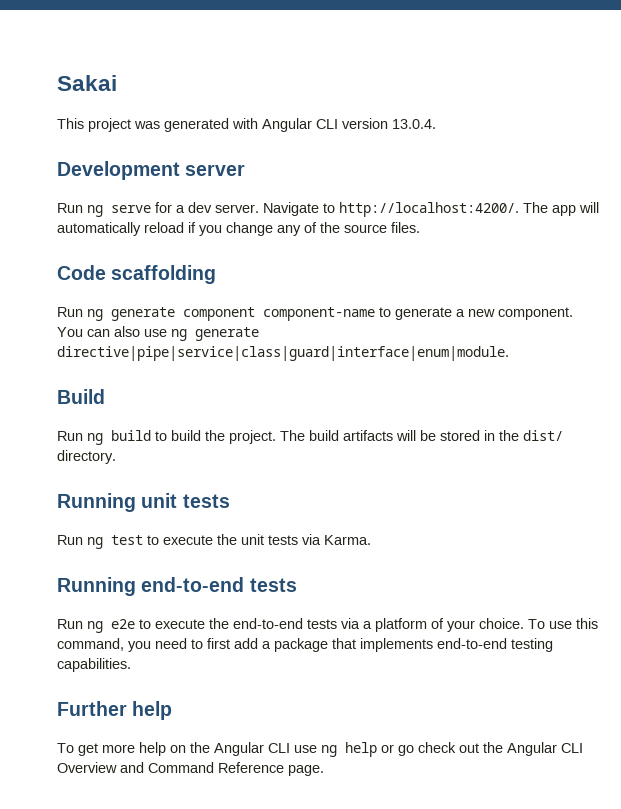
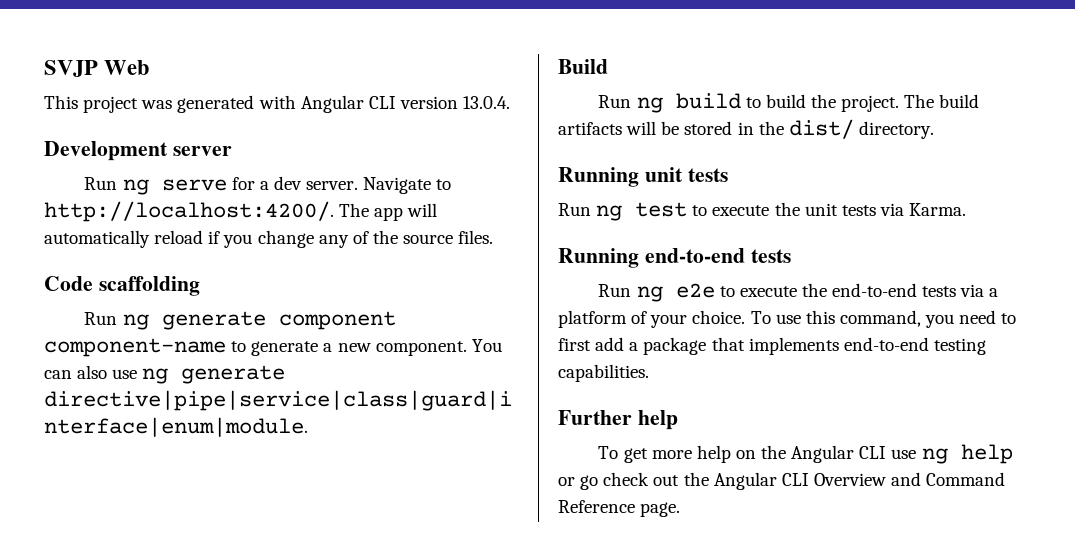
- Sakai
+ SVJP Web

